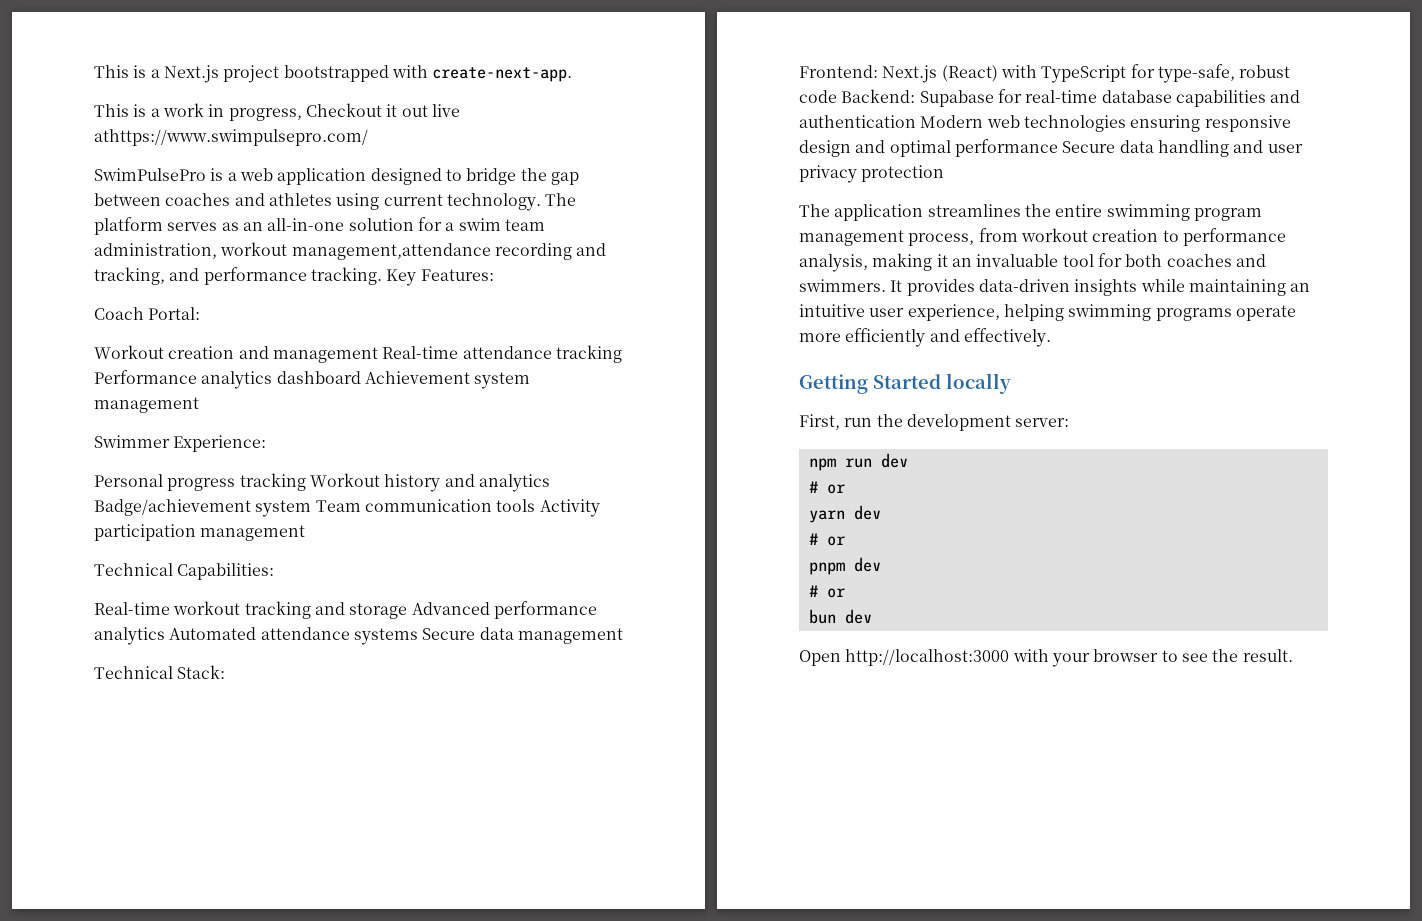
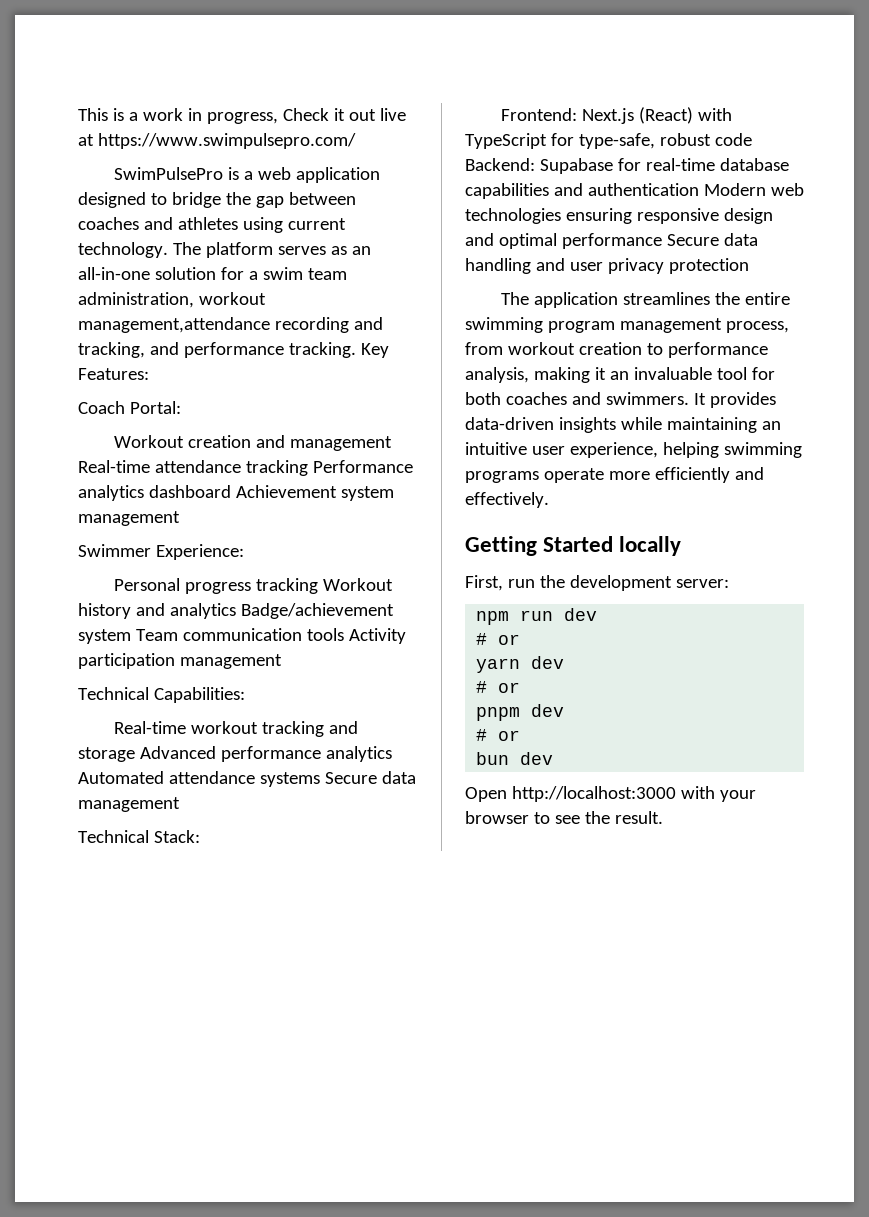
- This is a Next.js project bootstrapped with create-next-app.
- This is a work in progress, Checkout it out live athttps://www.swimpulsepro.com/
+ This is a work in progress, Check it out live at https://www.swimpulsepro.com/

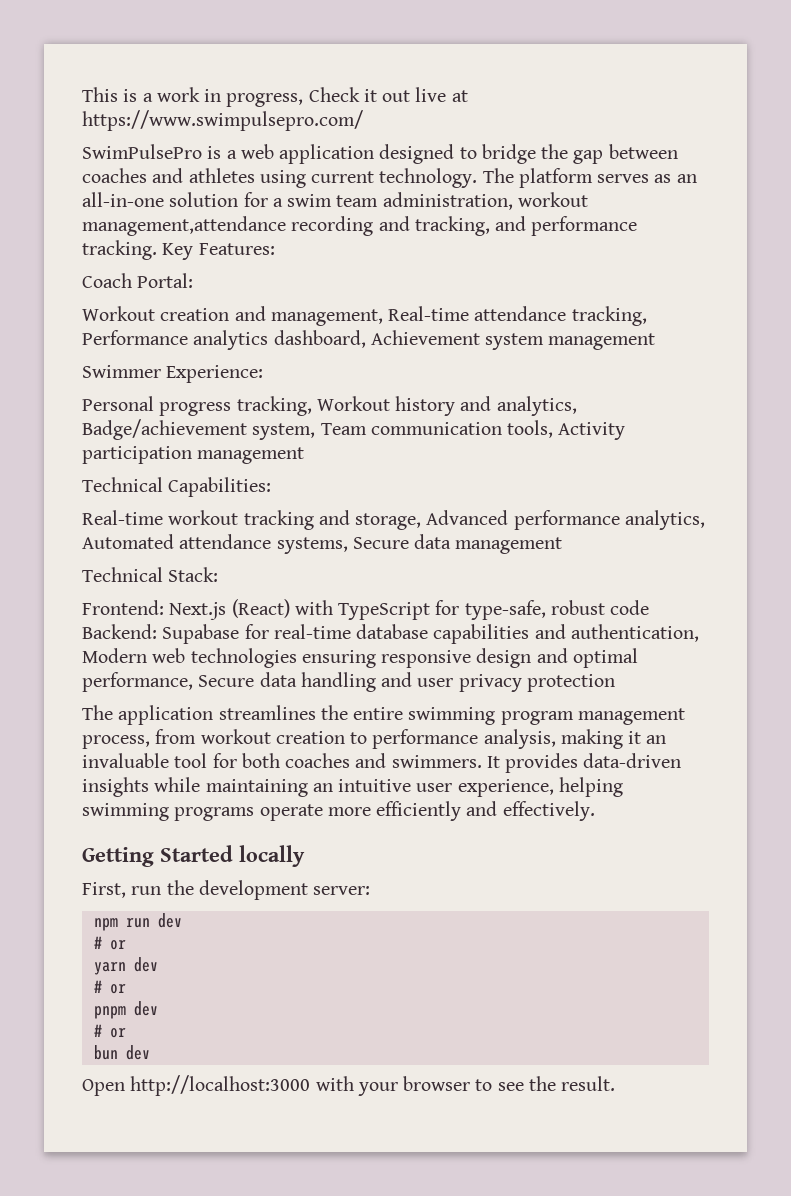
- Workout creation and management Real-time attendance tracking Performance analytics dashboard Achievement system management
+ Workout creation and management, Real-time attendance tracking, Performance analytics dashboard, Achievement system management
- Personal progress tracking Workout history and analytics Badge/achievement system Team communication tools Activity participation management
+ Personal progress tracking, Workout history and analytics, Badge/achievement system, Team communication tools, Activity participation management
- Real-time workout tracking and storage Advanced performance analytics Automated attendance systems Secure data management
+ Real-time workout tracking and storage, Advanced performance analytics, Automated attendance systems, Secure data management
- Frontend: Next.js (React) with TypeScript for type-safe, robust code Backend: Supabase for real-time database capabilities and authentication Modern web technologies ensuring responsive design and optimal performance Secure data handling and user privacy protection
+ Frontend: Next.js (React) with TypeScript for type-safe, robust code Backend: Supabase for real-time database capabilities and authentication, Modern web technologies ensuring responsive design and optimal performance, Secure data handling and user privacy protection

